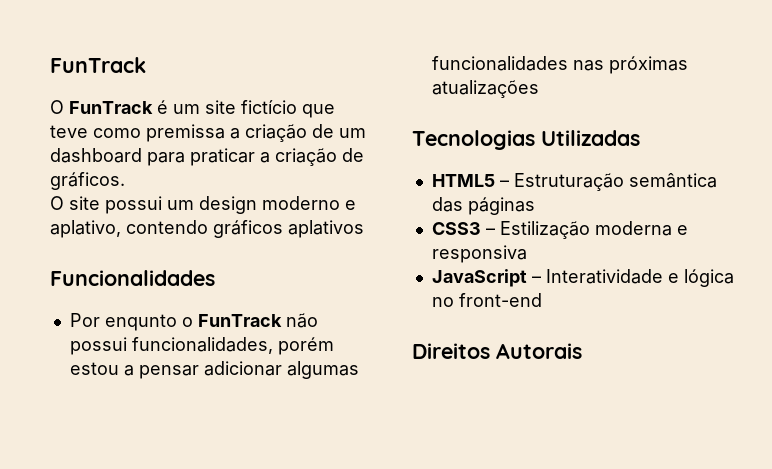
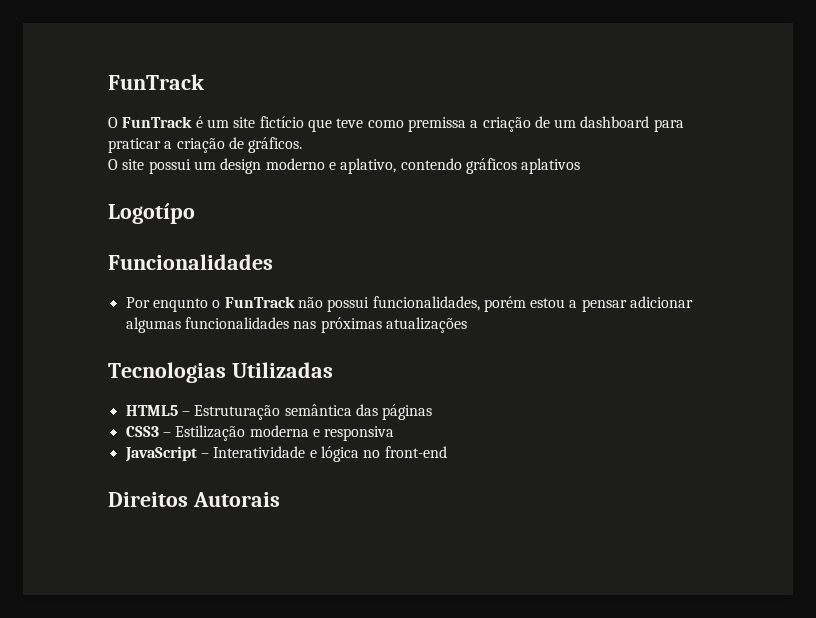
+ Logotípo

